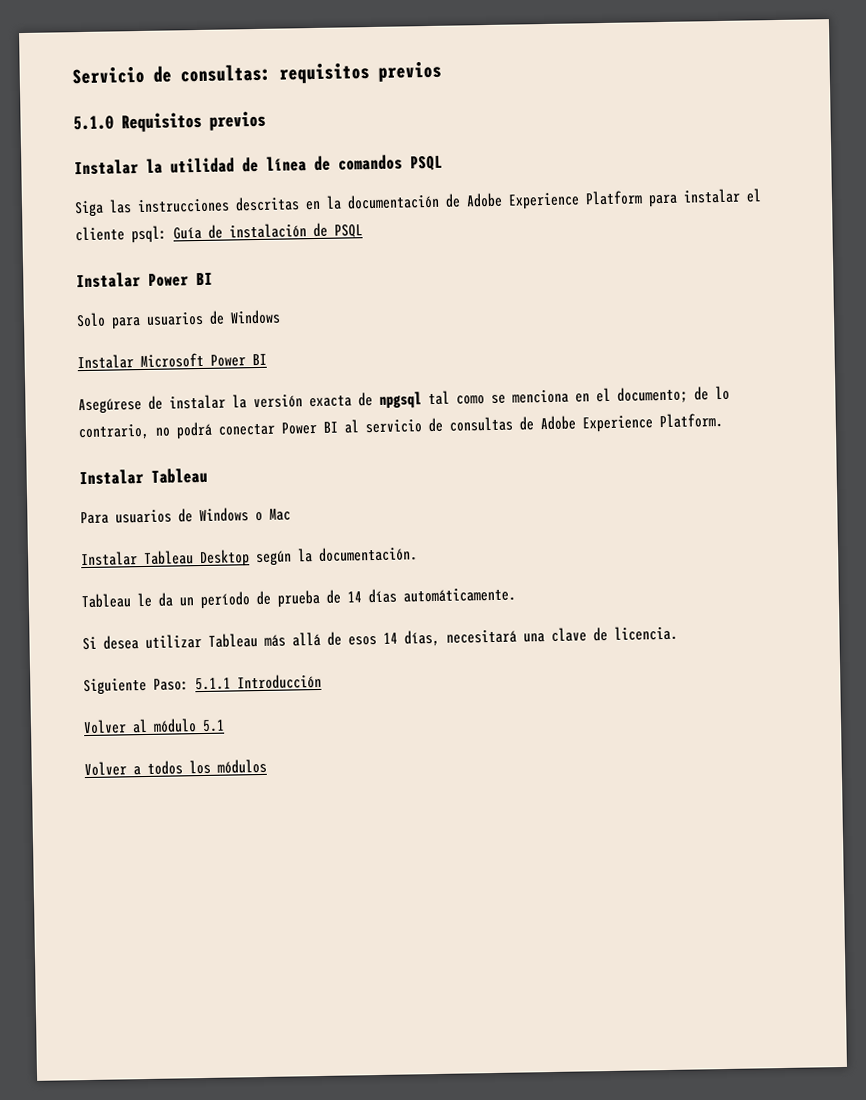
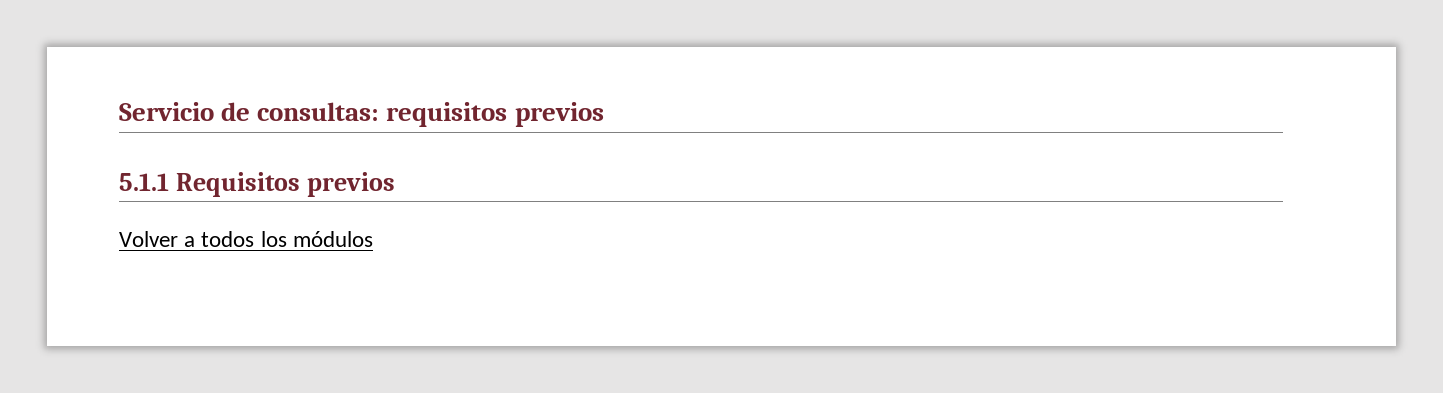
- 5.1.0 Requisitos previos
+ 5.1.1 Requisitos previos
- Instalar la utilidad de línea de comandos PSQL
- Siga las instrucciones descritas en la documentación de Adobe Experience Platform para instalar el cliente psql: Guía de instalación de PSQL
- Instalar Power BI
- Solo para usuarios de Windows
- Instalar Microsoft Power BI
- Asegúrese de instalar la versión exacta de npgsql tal como se menciona en el documento; de lo contrario, no podrá conectar Power BI al servicio de consultas de Adobe Experience Platform.
- Instalar Tableau
- Para usuarios de Windows o Mac
- Instalar Tableau Desktop según la documentación.
- Tableau le da un período de prueba de 14 días automáticamente.
- Si desea utilizar Tableau más allá de esos 14 días, necesitará una clave de licencia.
- Siguiente Paso: 5.1.1 Introducción
- Volver al módulo 5.1

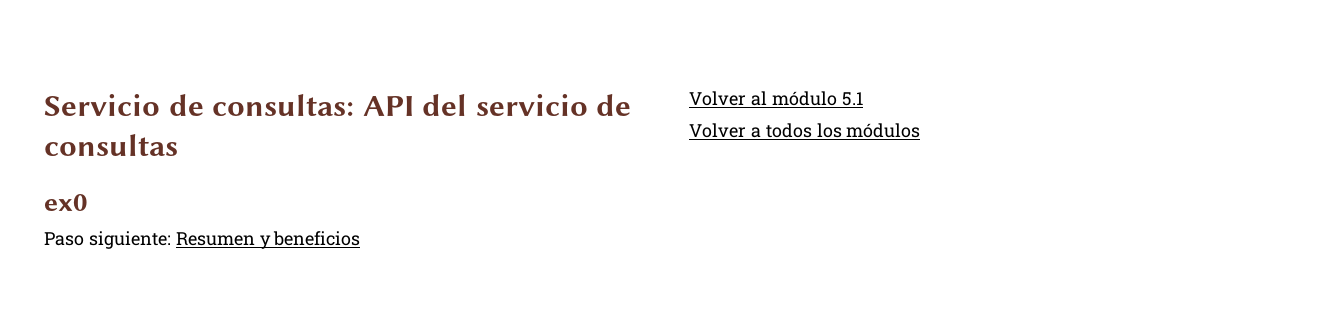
- Servicio de consultas: requisitos previos
- 5.1.1 Requisitos previos
+ Servicio de consultas: API del servicio de consultas
+ ex0
+ Paso siguiente: Resumen y beneficios
+ Volver al módulo 5.1

